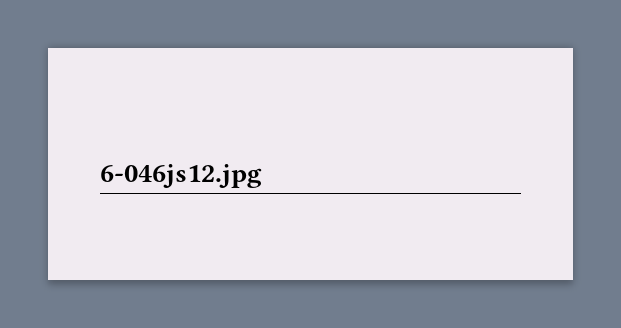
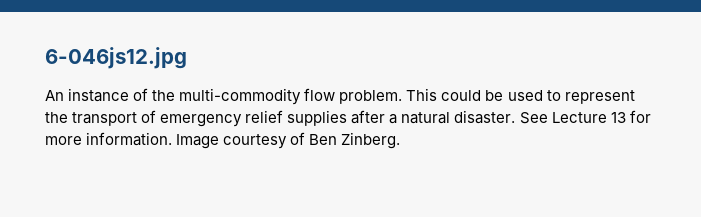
+ An instance of the multi-commodity flow problem. This could be used to represent the transport of emergency relief supplies after a natural disaster. See Lecture 13 for more information. Image courtesy of Ben Zinberg.

